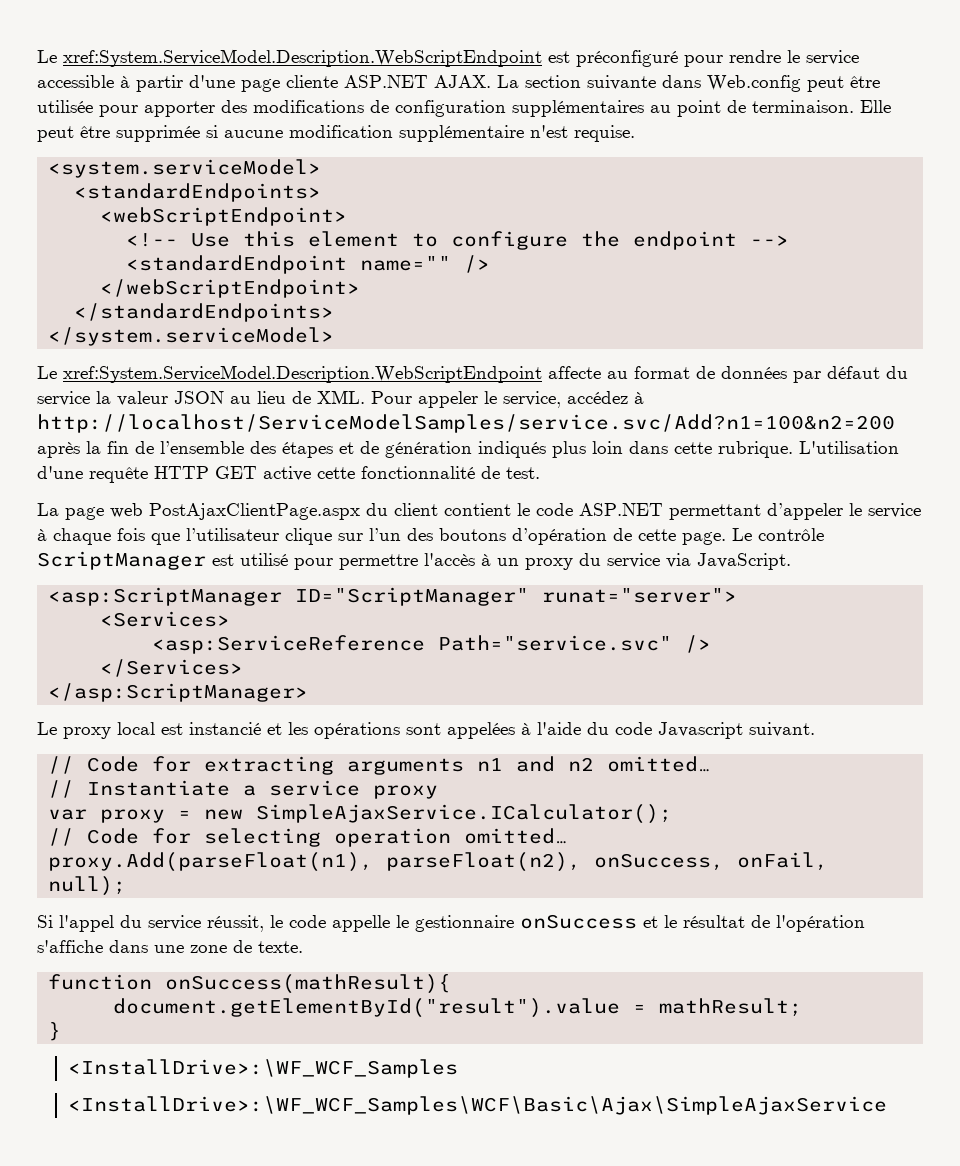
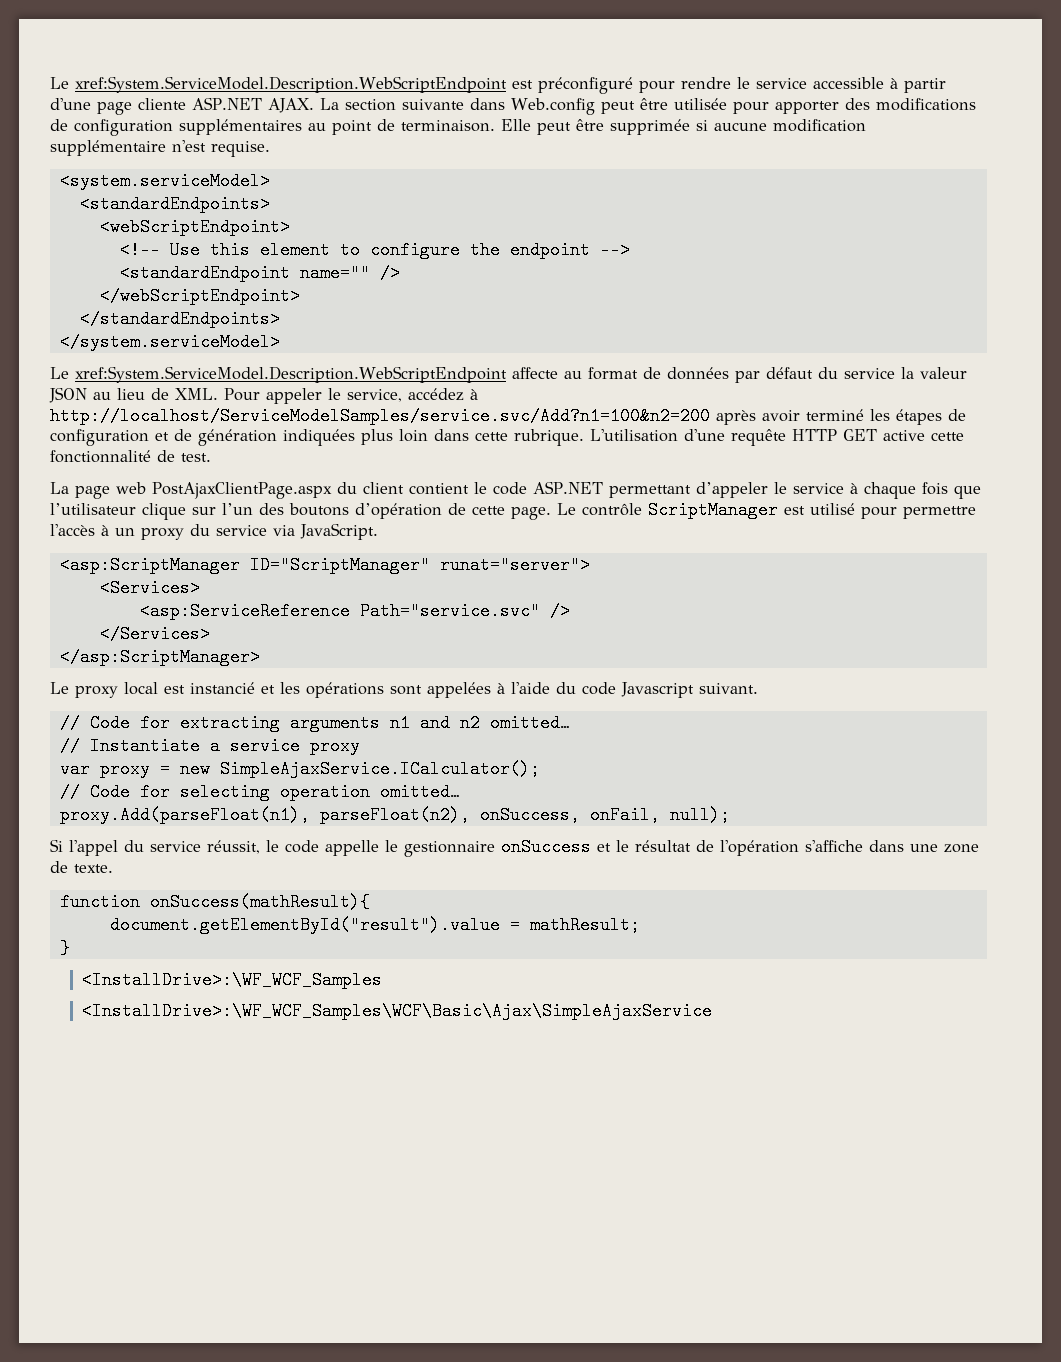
- Le xref:System.ServiceModel.Description.WebScriptEndpoint affecte au format de données par défaut du service la valeur JSON au lieu de XML. Pour appeler le service, accédez à http://localhost/ServiceModelSamples/service.svc/Add?n1=100&n2=200 après la fin de l’ensemble des étapes et de génération indiqués plus loin dans cette rubrique.
+ Le xref:System.ServiceModel.Description.WebScriptEndpoint affecte au format de données par défaut du service la valeur JSON au lieu de XML. Pour appeler le service, accédez à http://localhost/ServiceModelSamples/service.svc/Add?n1=100&n2=200 après avoir terminé les étapes de configuration et de génération indiquées plus loin dans cette rubrique.

